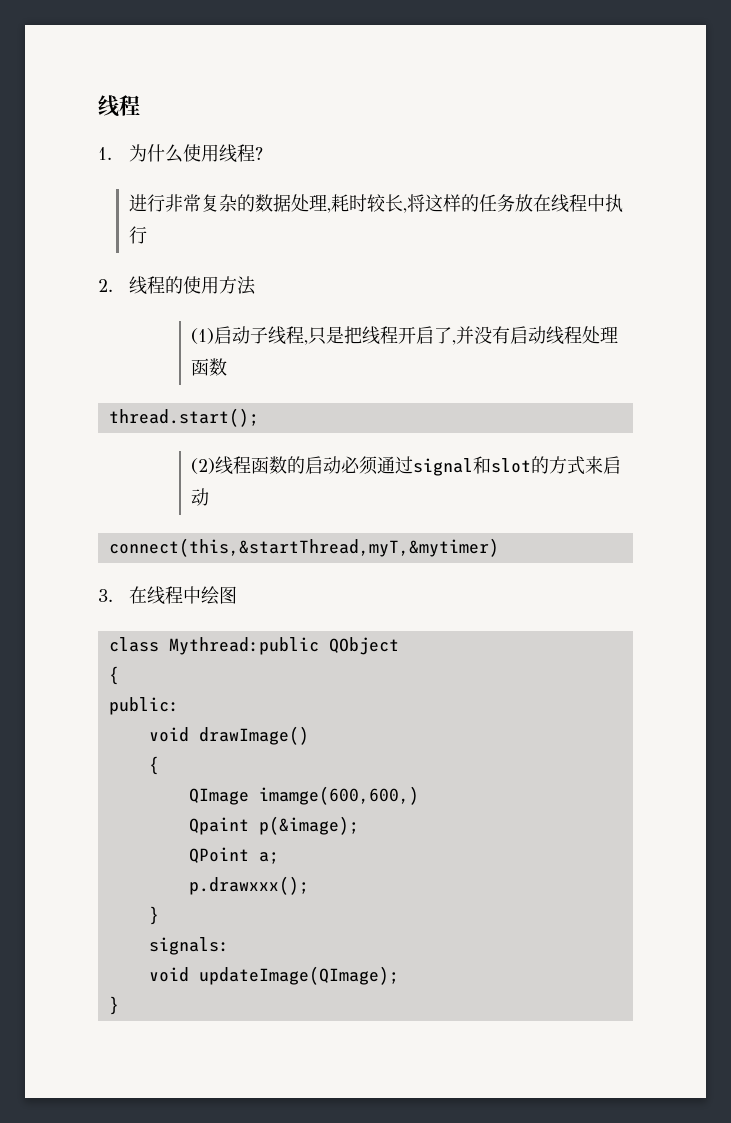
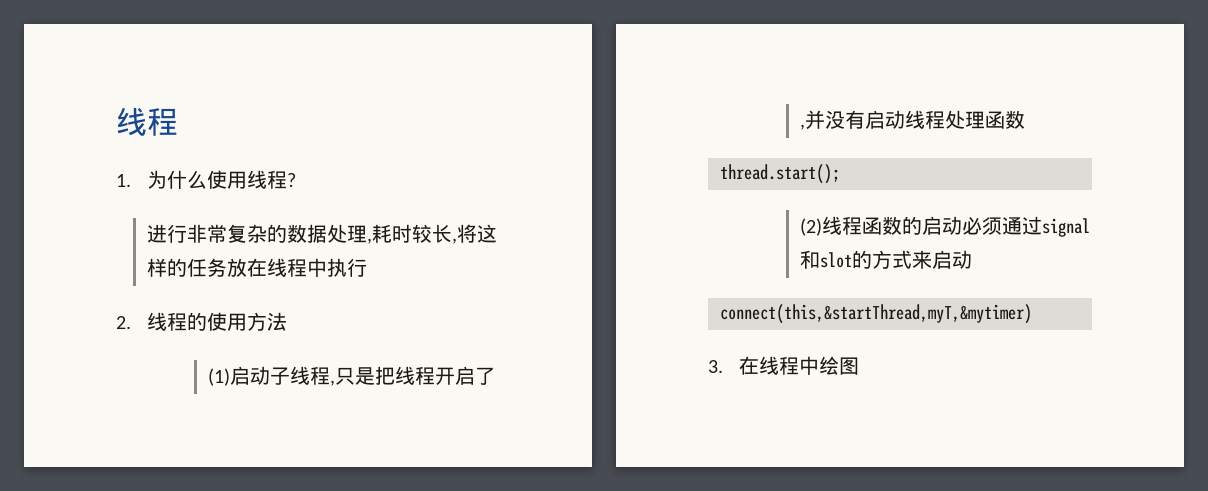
- class Mythread:public QObject
- {
- public:
- void drawImage()
- {
- QImage imamge(600,600,)
- Qpaint p(&image);
- QPoint a;
- p.drawxxx();
- }
- signals:
- void updateImage(QImage);
- }

